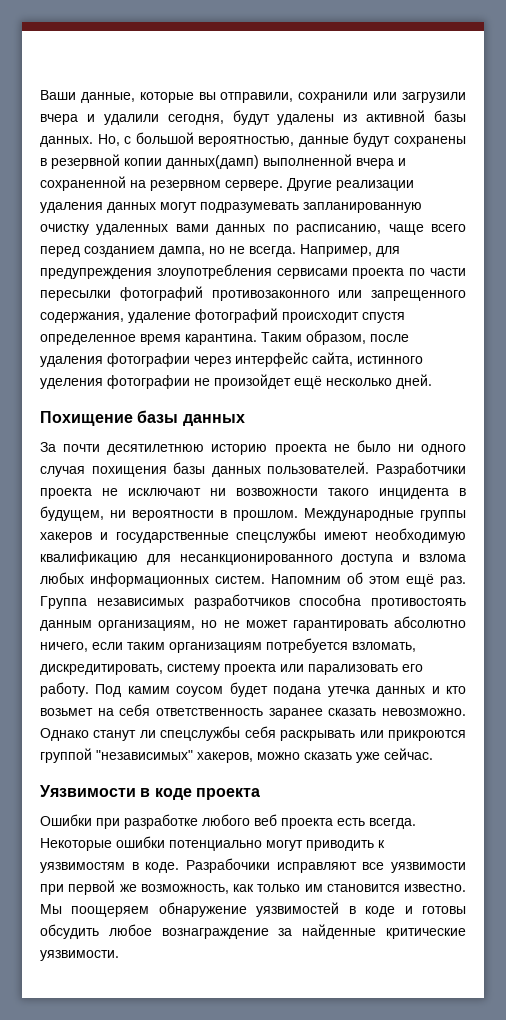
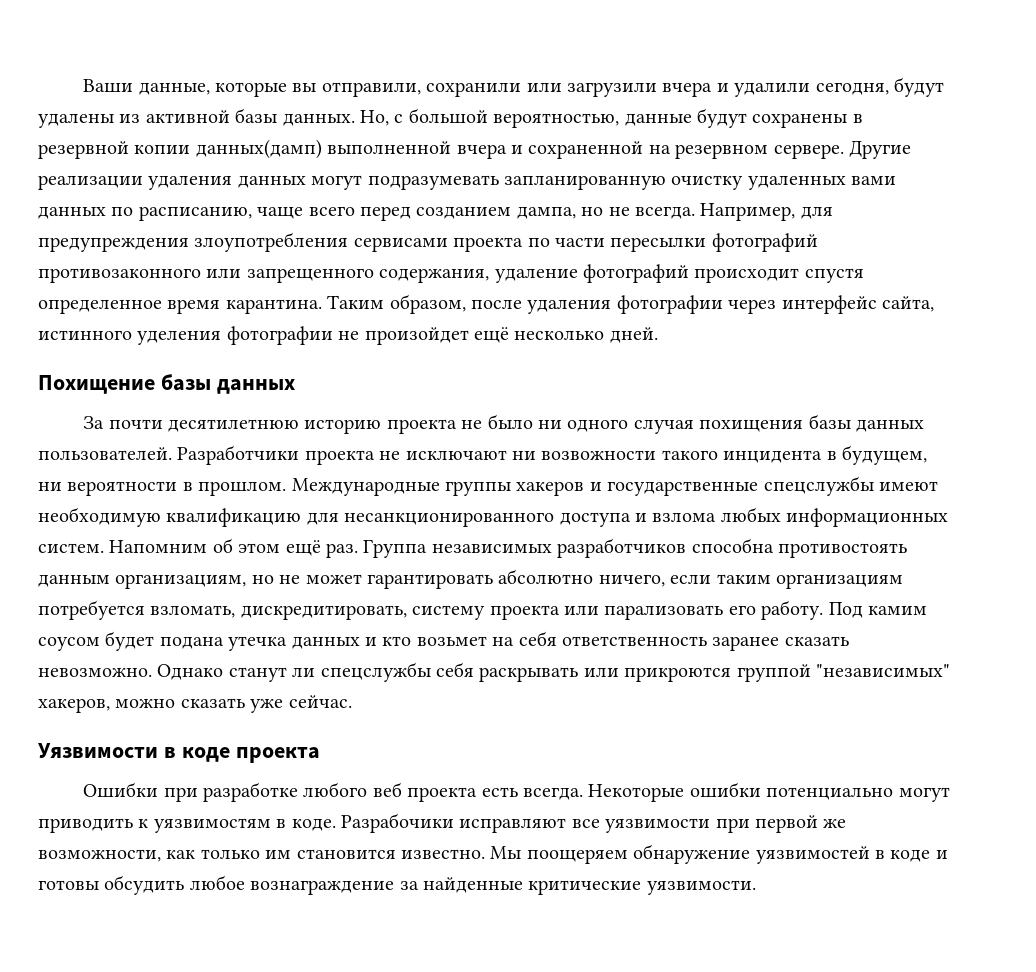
- Разрабочики исправляют все уязвимости при первой же возможность, как только им становится известно.
+ Разрабочики исправляют все уязвимости при первой же возможности, как только им становится известно.

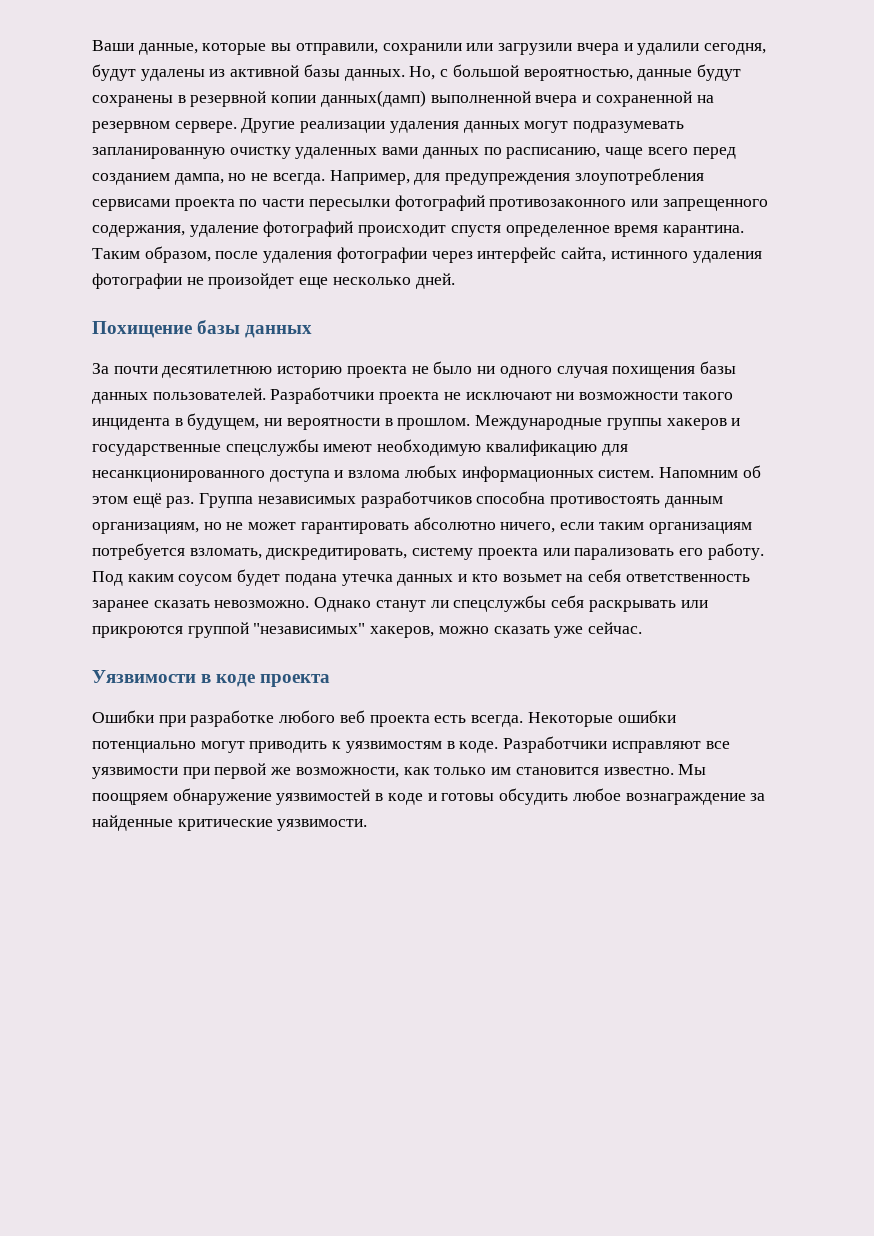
- Таким образом, после удаления фотографии через интерфейс сайта, истинного уделения фотографии не произойдет ещё несколько дней.
+ Таким образом, после удаления фотографии через интерфейс сайта, истинного удаления фотографии не произойдет еще несколько дней.
- Разработчики проекта не исключают ни возвожности такого инцидента в будущем, ни вероятности в прошлом.
+ Разработчики проекта не исключают ни возможности такого инцидента в будущем, ни вероятности в прошлом.
- Под камим соусом будет подана утечка данных и кто возьмет на себя ответственность заранее сказать невозможно.
+ Под каким соусом будет подана утечка данных и кто возьмет на себя ответственность заранее сказать невозможно.
- Разрабочики исправляют все уязвимости при первой же возможности, как только им становится известно.
+ Разработчики исправляют все уязвимости при первой же возможности, как только им становится известно.
- Мы поощеряем обнаружение уязвимостей в коде и готовы обсудить любое вознаграждение за найденные критические уязвимости.
+ Мы поощряем обнаружение уязвимостей в коде и готовы обсудить любое вознаграждение за найденные критические уязвимости.

